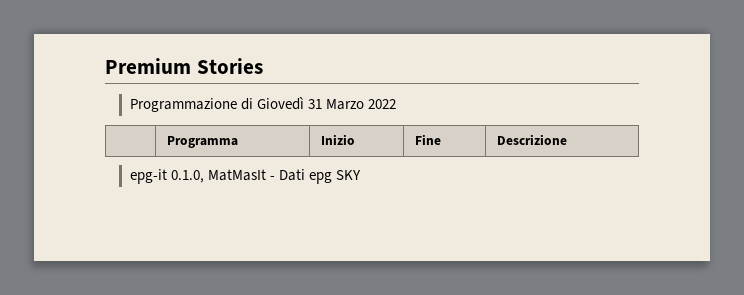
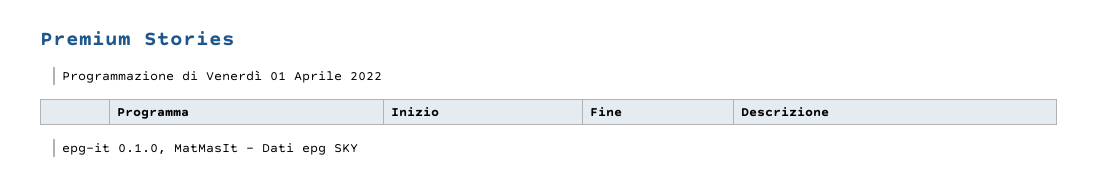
- Programmazione di Giovedì 31 Marzo 2022
+ Programmazione di Venerdì 01 Aprile 2022

